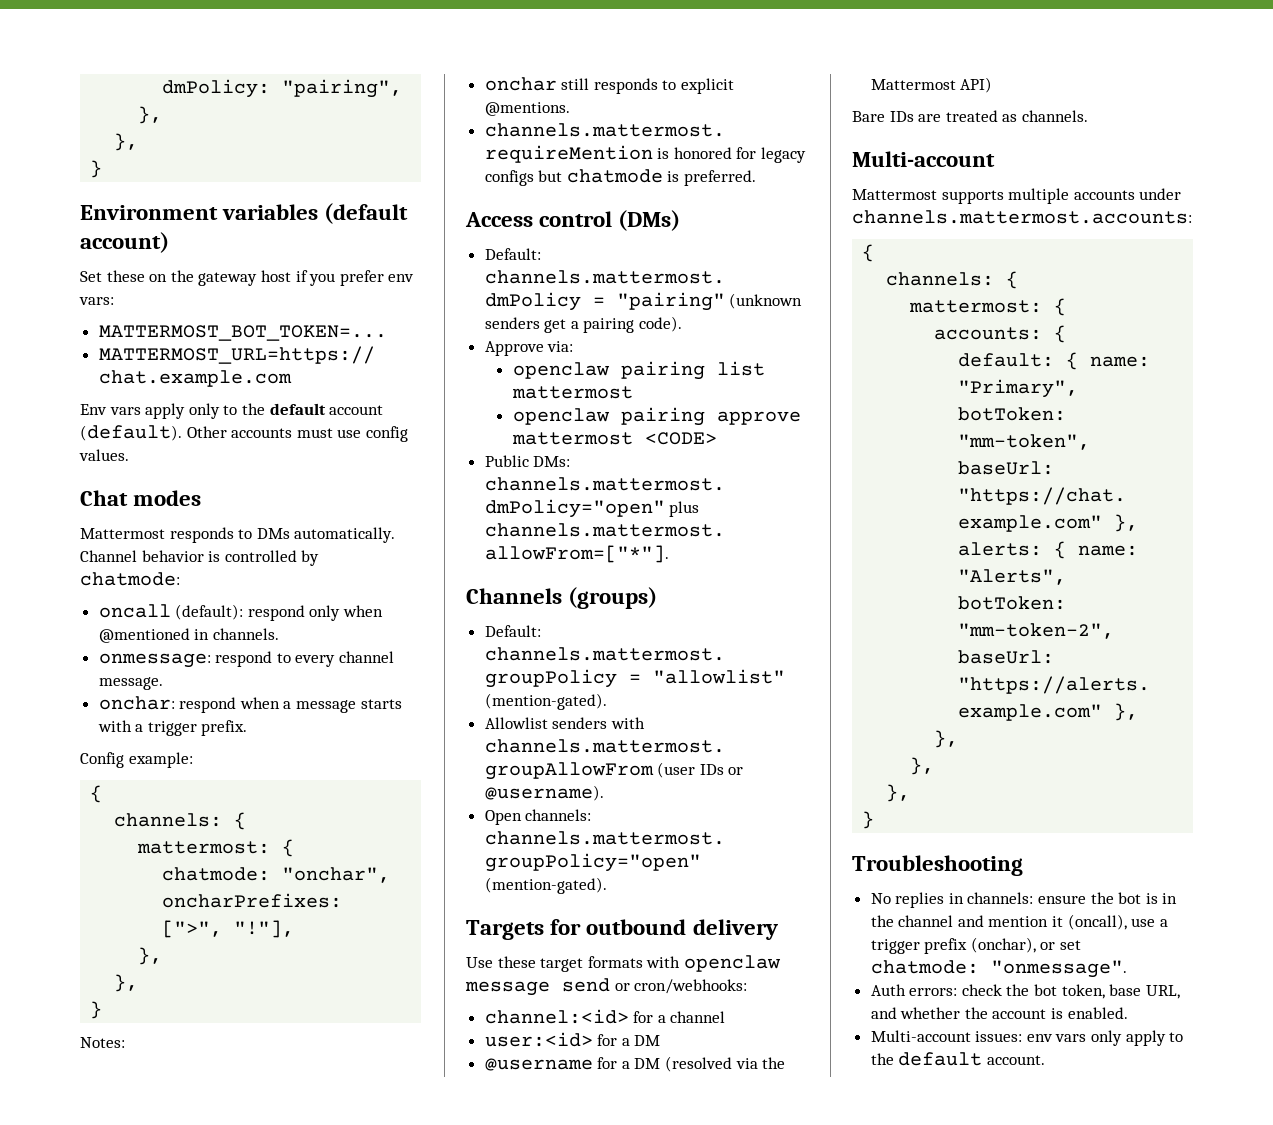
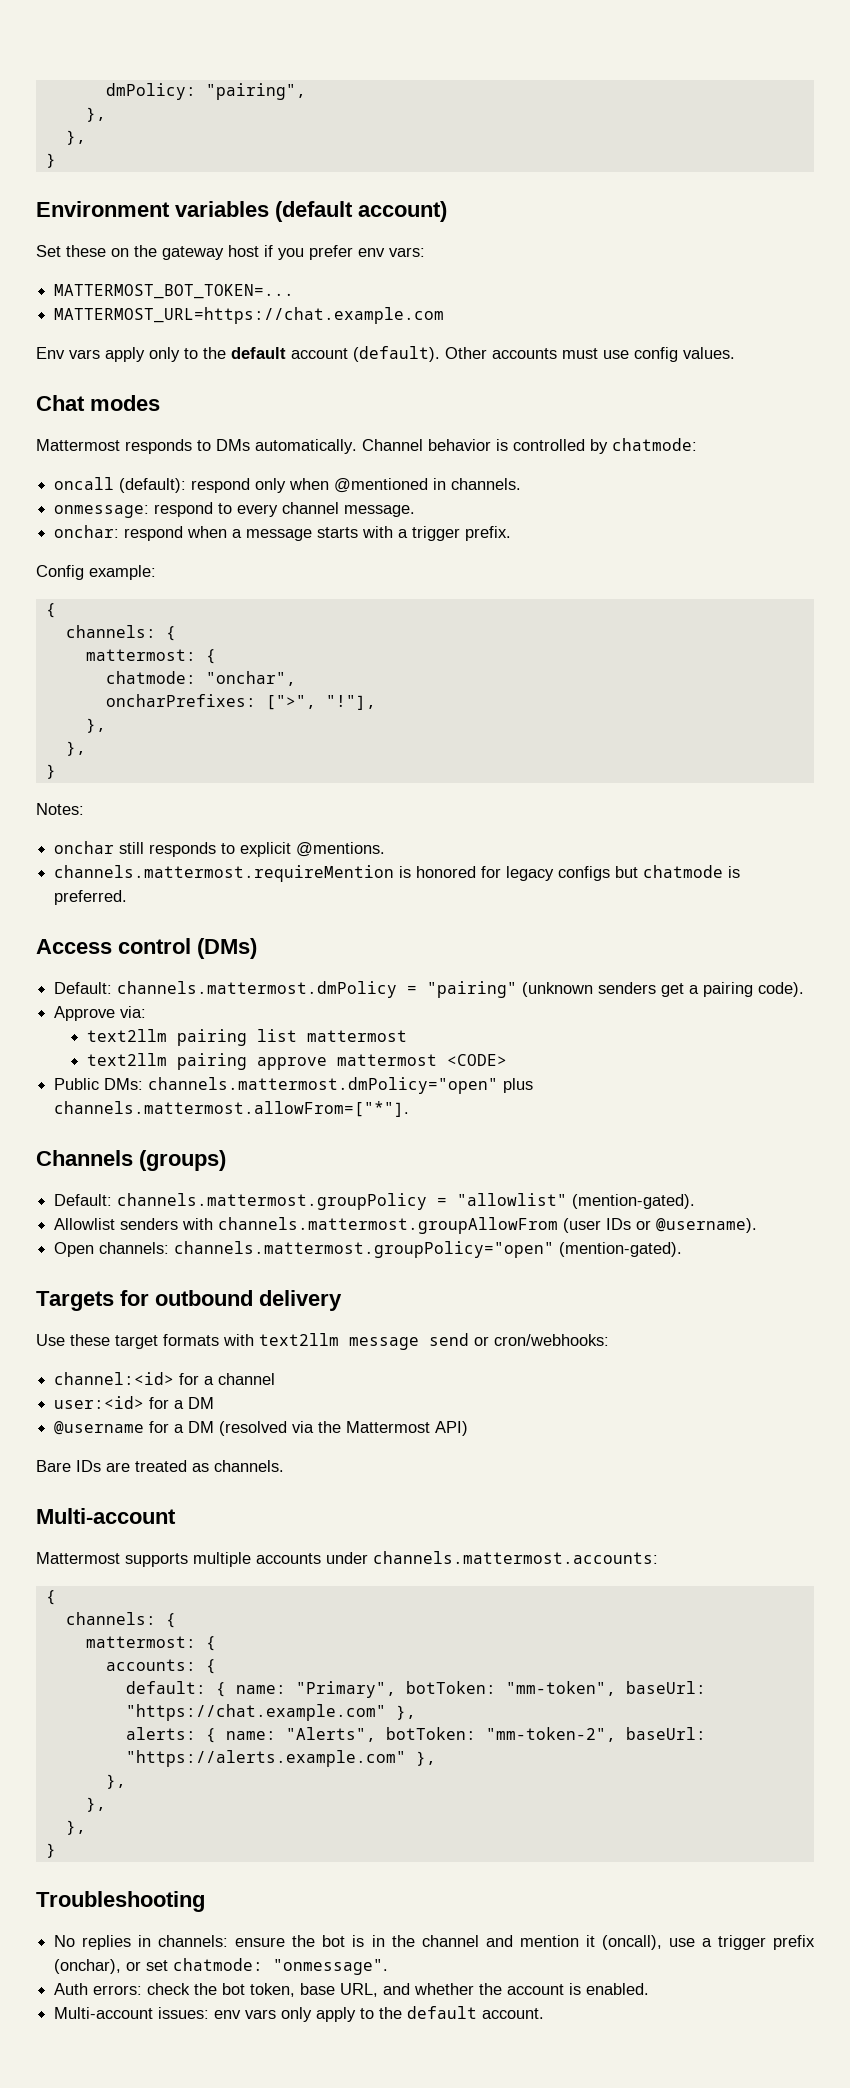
- openclaw pairing list mattermost
+ text2llm pairing list mattermost
- openclaw pairing approve mattermost <CODE>
+ text2llm pairing approve mattermost <CODE>
- Use these target formats with openclaw message send or cron/webhooks:
+ Use these target formats with text2llm message send or cron/webhooks:

